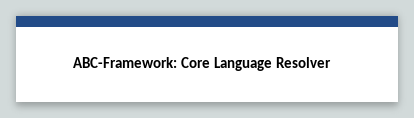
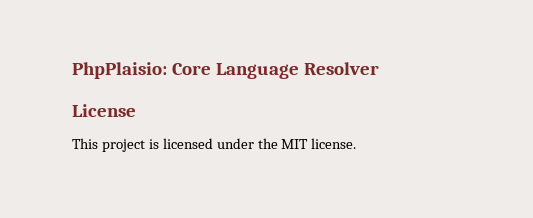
- ABC-Framework: Core Language Resolver
+ PhpPlaisio: Core Language Resolver
+ License
+ This project is licensed under the MIT license.

